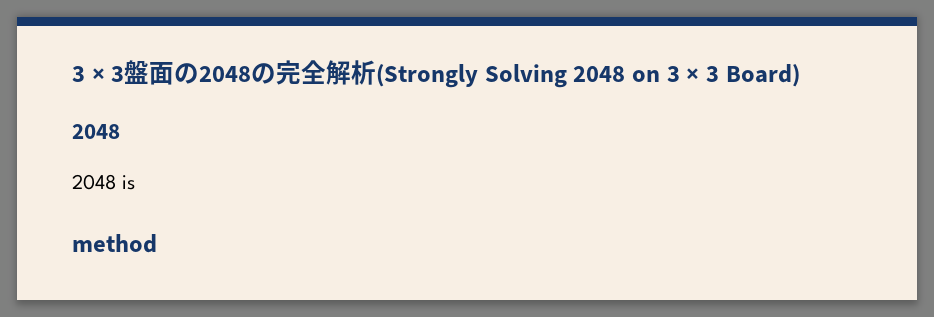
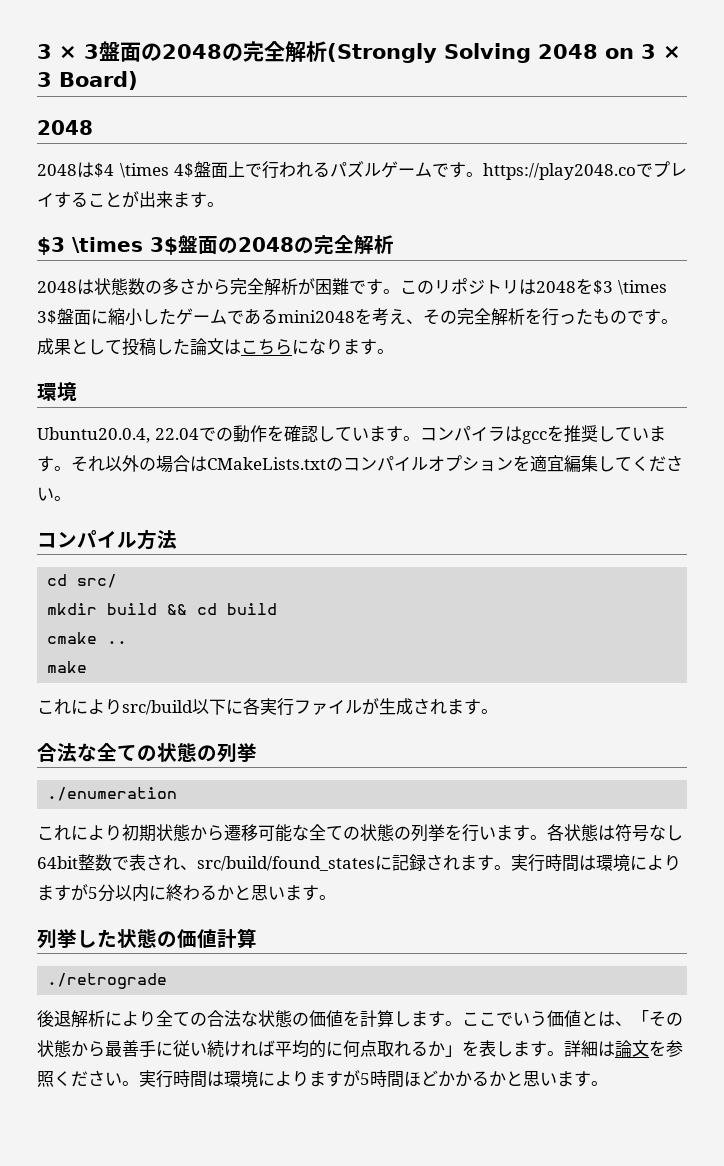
- 2048 is
- method
+ 2048は$4 \times 4$盤面上で行われるパズルゲームです。https://play2048.coでプレイすることが出来ます。
+ $3 \times 3$盤面の2048の完全解析
+ 2048は状態数の多さから完全解析が困難です。このリポジトリは2048を$3 \times 3$盤面に縮小したゲームであるmini2048を考え、その完全解析を行ったものです。成果として投稿した論文はこちらになります。
+ 環境
+ Ubuntu20.0.4, 22.04での動作を確認しています。コンパイラはgccを推奨しています。それ以外の場合はCMakeLists.txtのコンパイルオプションを適宜編集してください。
+ コンパイル方法
+ cd src/
+ mkdir build && cd build
+ cmake ..
+ make
+ これによりsrc/build以下に各実行ファイルが生成されます。
+ 合法な全ての状態の列挙
+ ./enumeration
+ これにより初期状態から遷移可能な全ての状態の列挙を行います。各状態は符号なし64bit整数で表され、src/build/found_statesに記録されます。実行時間は環境によりますが5分以内に終わるかと思います。
+ 列挙した状態の価値計算
+ ./retrograde
+ 後退解析により全ての合法な状態の価値を計算します。ここでいう価値とは、「その状態から最善手に従い続ければ平均的に何点取れるか」を表します。詳細は論文を参照ください。実行時間は環境によりますが5時間ほどかかるかと思います。

